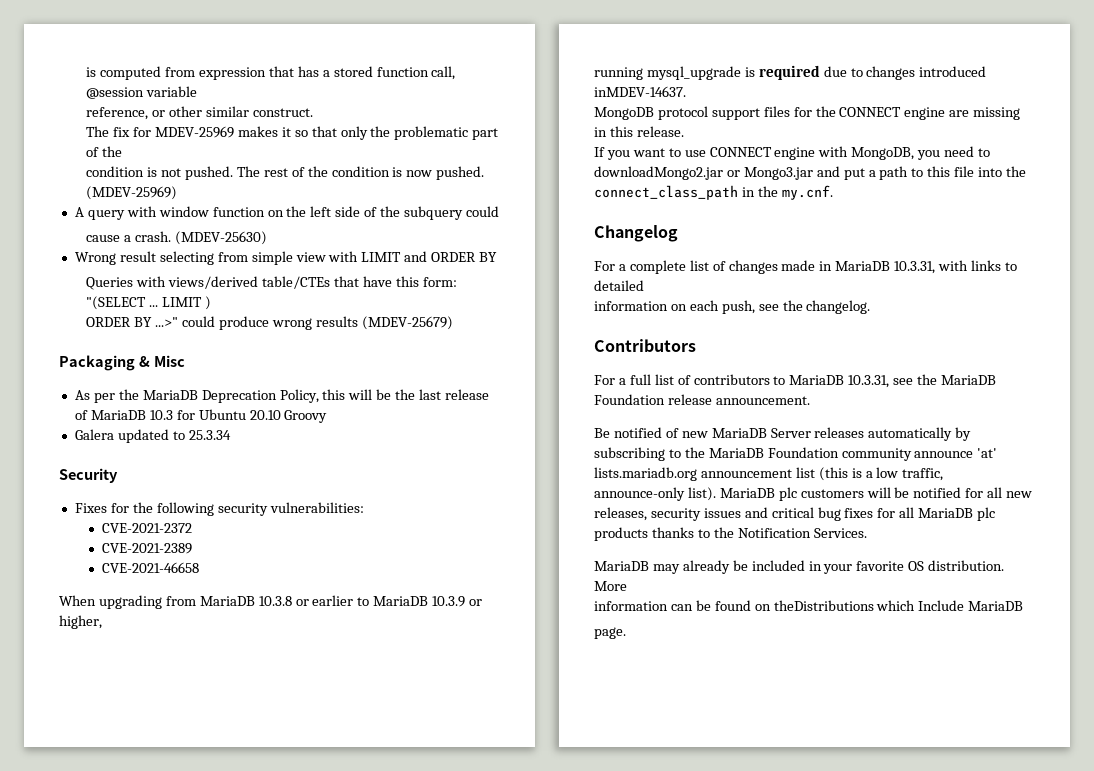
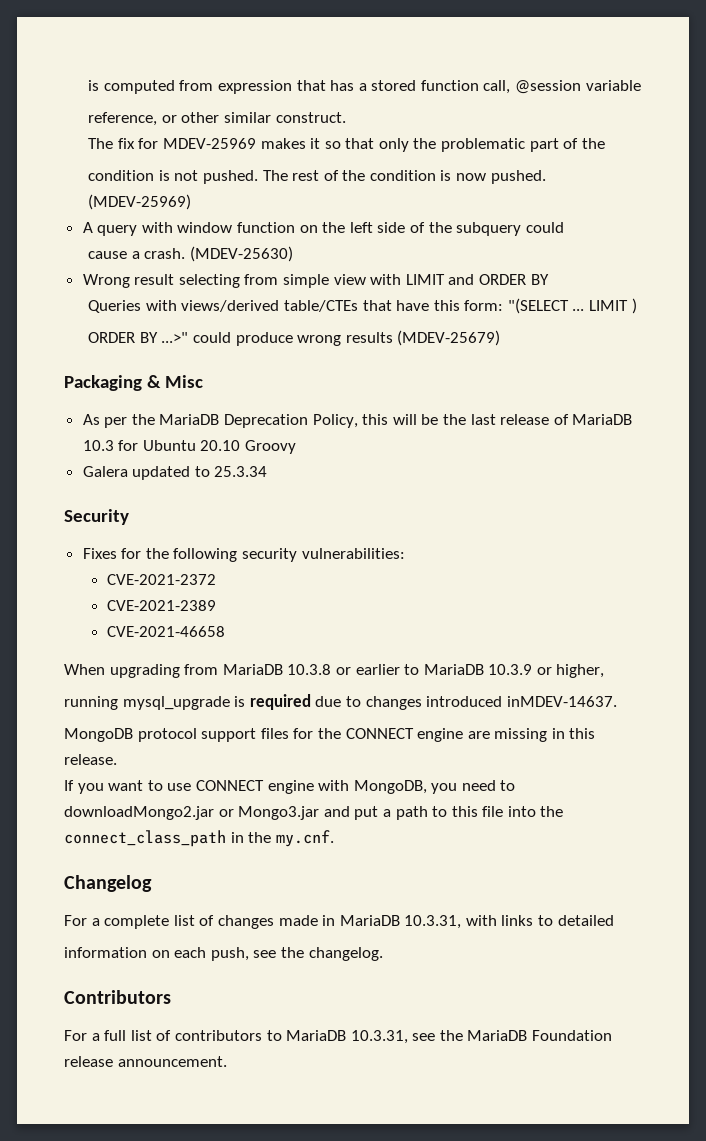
- Be notified of new MariaDB Server releases automatically by subscribing to the MariaDB Foundation community announce 'at' lists.mariadb.org announcement list (this is a low traffic, announce-only list). MariaDB plc customers will be notified for all new releases, security issues and critical bug fixes for all MariaDB plc products thanks to the Notification Services.
- MariaDB may already be included in your favorite OS distribution. More
- information can be found on theDistributions which Include MariaDB
- page.

